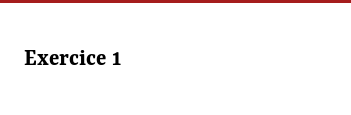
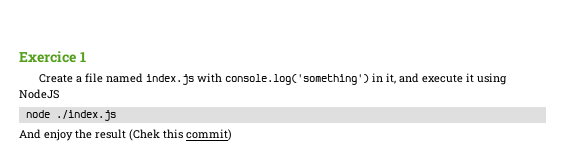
+ Create a file named index.js with console.log('something') in it, and execute it using NodeJS
+ node ./index.js
+ And enjoy the result (Chek this commit)

